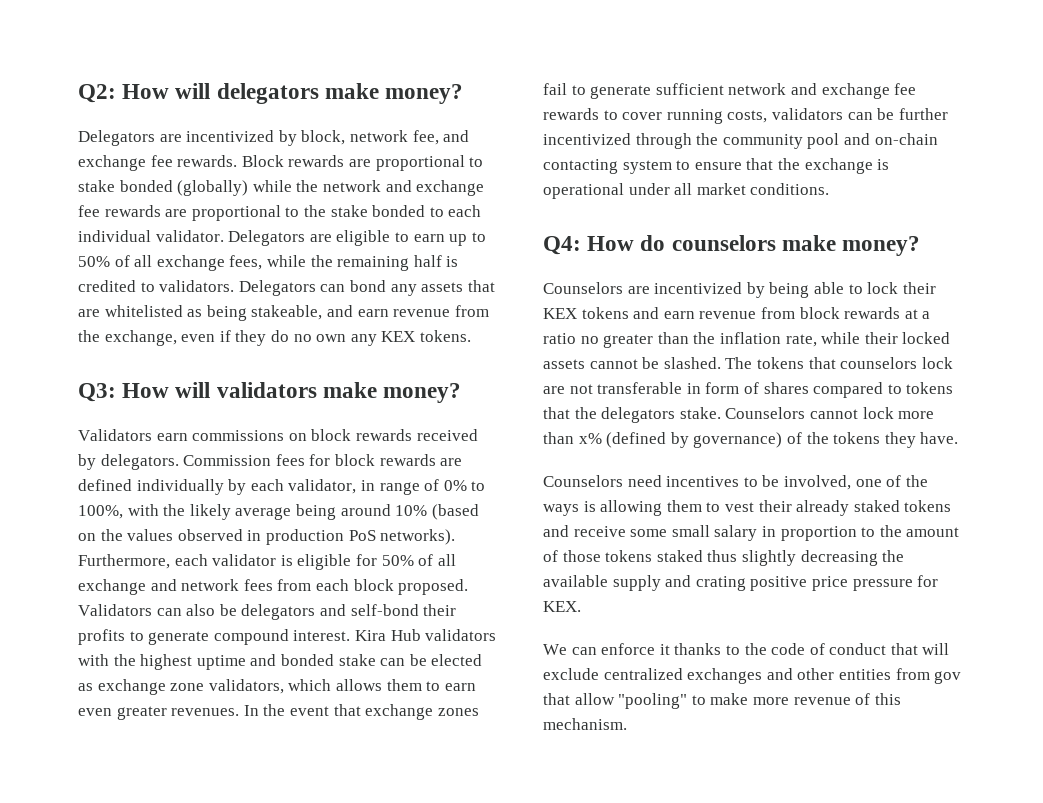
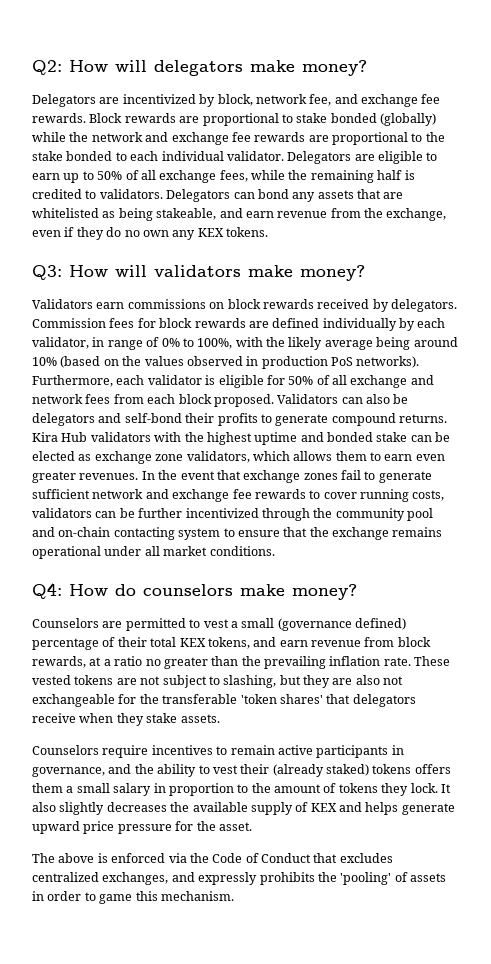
- Validators can also be delegators and self-bond their profits to generate compound interest.
+ Validators can also be delegators and self-bond their profits to generate compound returns.
- In the event that exchange zones fail to generate sufficient network and exchange fee rewards to cover running costs, validators can be further incentivized through the community pool and on-chain contacting system to ensure that the exchange is operational under all market conditions.
+ In the event that exchange zones fail to generate sufficient network and exchange fee rewards to cover running costs, validators can be further incentivized through the community pool and on-chain contacting system to ensure that the exchange remains operational under all market conditions.
- Counselors are incentivized by being able to lock their KEX tokens and earn revenue from block rewards at a ratio no greater than the inflation rate, while their locked assets cannot be slashed. The tokens that counselors lock are not transferable in form of shares compared to tokens that the delegators stake. Counselors cannot lock more than x% (defined by governance) of the tokens they have.
- Counselors need incentives to be involved, one of the ways is allowing them to vest their already staked tokens and receive some small salary in proportion to the amount of those tokens staked thus slightly decreasing the available supply and crating positive price pressure for KEX.
- We can enforce it thanks to the code of conduct that will exclude centralized exchanges and other entities from gov that allow "pooling" to make more revenue of this mechanism.
+ Counselors are permitted to vest a small (governance defined) percentage of their total KEX tokens, and earn revenue from block rewards, at a ratio no greater than the prevailing inflation rate. These vested tokens are not subject to slashing, but they are also not exchangeable for the transferable 'token shares' that delegators receive when they stake assets.
+ Counselors require incentives to remain active participants in governance, and the ability to vest their (already staked) tokens offers them a small salary in proportion to the amount of tokens they lock. It also slightly decreases the available supply of KEX and helps generate upward price pressure for the asset.
+ The above is enforced via the Code of Conduct that excludes centralized exchanges, and expressly prohibits the 'pooling' of assets in order to game this mechanism.

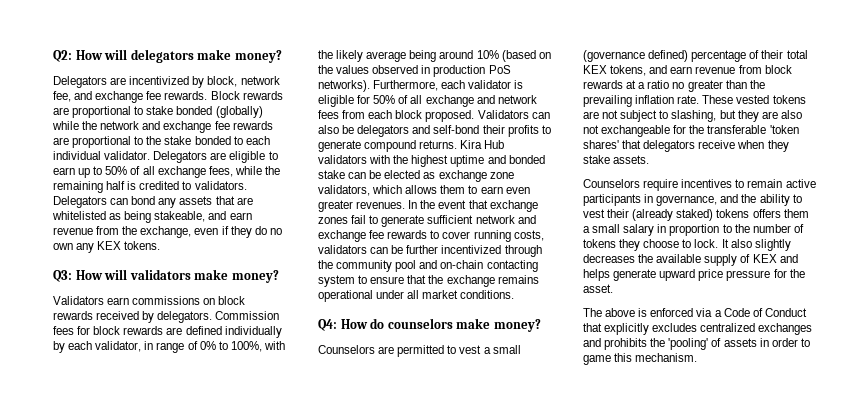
- Counselors are permitted to vest a small (governance defined) percentage of their total KEX tokens, and earn revenue from block rewards, at a ratio no greater than the prevailing inflation rate.
+ Counselors are permitted to vest a small (governance defined) percentage of their total KEX tokens, and earn revenue from block rewards at a ratio no greater than the prevailing inflation rate.
- Counselors require incentives to remain active participants in governance, and the ability to vest their (already staked) tokens offers them a small salary in proportion to the amount of tokens they lock.
+ Counselors require incentives to remain active participants in governance, and the ability to vest their (already staked) tokens offers them a small salary in proportion to the number of tokens they choose to lock.
- The above is enforced via the Code of Conduct that excludes centralized exchanges, and expressly prohibits the 'pooling' of assets in order to game this mechanism.
+ The above is enforced via a Code of Conduct that explicitly excludes centralized exchanges and prohibits the 'pooling' of assets in order to game this mechanism.

